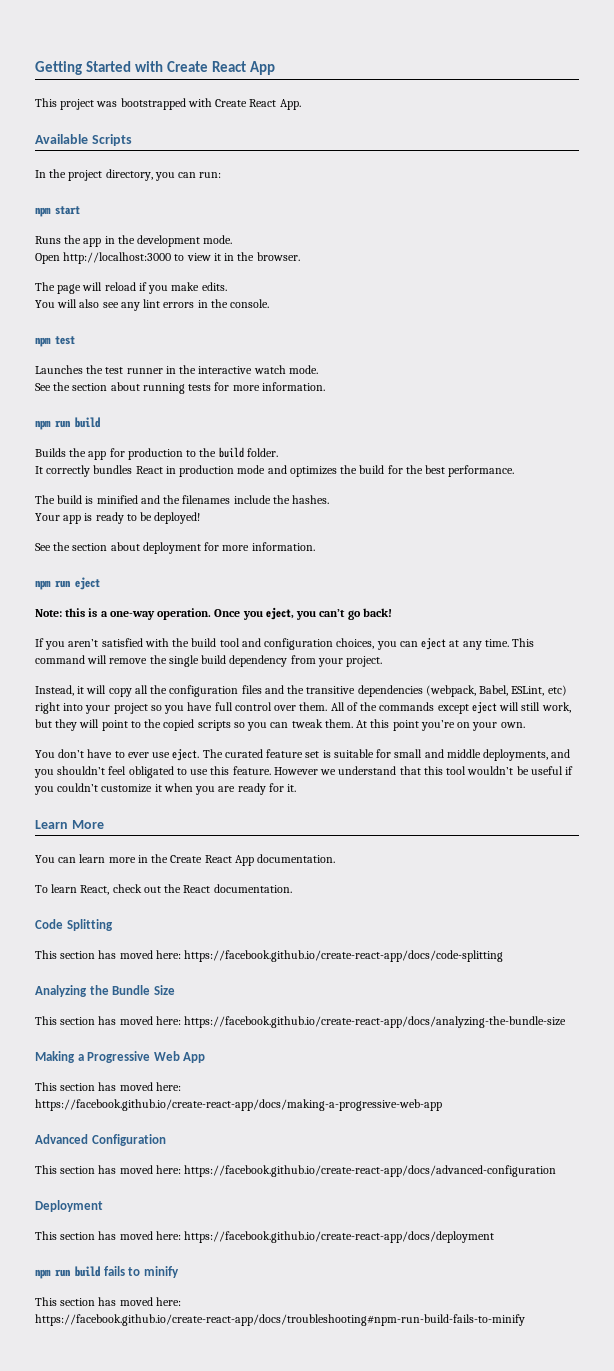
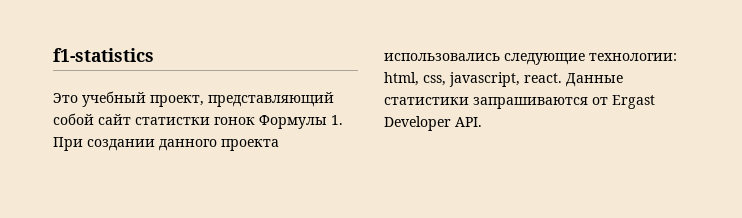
- Getting Started with Create React App
- This project was bootstrapped with Create React App.
- Available Scripts
- In the project directory, you can run:
- npm start
- Runs the app in the development mode.
- Open http://localhost:3000 to view it in the browser.
- The page will reload if you make edits.
- You will also see any lint errors in the console.
- npm test
- Launches the test runner in the interactive watch mode.
- See the section about running tests for more information.
- npm run build
- Builds the app for production to the build folder.
- It correctly bundles React in production mode and optimizes the build for the best performance.
- The build is minified and the filenames include the hashes.
- Your app is ready to be deployed!
- See the section about deployment for more information.
- npm run eject
- Note: this is a one-way operation. Once you eject, you can’t go back!
- If you aren’t satisfied with the build tool and configuration choices, you can eject at any time. This command will remove the single build dependency from your project.
- Instead, it will copy all the configuration files and the transitive dependencies (webpack, Babel, ESLint, etc) right into your project so you have full control over them. All of the commands except eject will still work, but they will point to the copied scripts so you can tweak them. At this point you’re on your own.
- You don’t have to ever use eject. The curated feature set is suitable for small and middle deployments, and you shouldn’t feel obligated to use this feature. However we understand that this tool wouldn’t be useful if you couldn’t customize it when you are ready for it.
- Learn More
- You can learn more in the Create React App documentation.
- To learn React, check out the React documentation.
- Code Splitting
- This section has moved here: https://facebook.github.io/create-react-app/docs/code-splitting
- Analyzing the Bundle Size
- This section has moved here: https://facebook.github.io/create-react-app/docs/analyzing-the-bundle-size
- Making a Progressive Web App
- This section has moved here: https://facebook.github.io/create-react-app/docs/making-a-progressive-web-app
- Advanced Configuration
- This section has moved here: https://facebook.github.io/create-react-app/docs/advanced-configuration
- Deployment
- This section has moved here: https://facebook.github.io/create-react-app/docs/deployment
- npm run build fails to minify
- This section has moved here: https://facebook.github.io/create-react-app/docs/troubleshooting#npm-run-build-fails-to-minify
+ f1-statistics
+ Это учебный проект, представляющий собой сайт статистки гонок Формулы 1. При создании данного проекта использовались следующие технологии: html, css, javascript, react. Данные статистики запрашиваются от Ergast Developer API.

